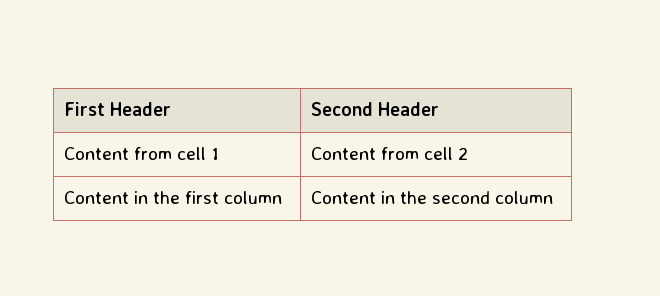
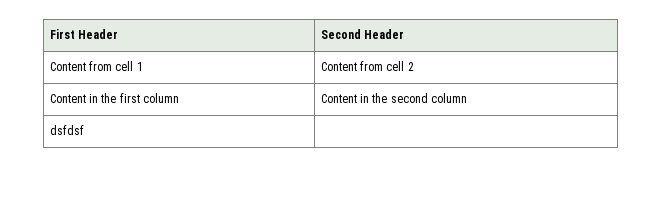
+ dsfdsf |

